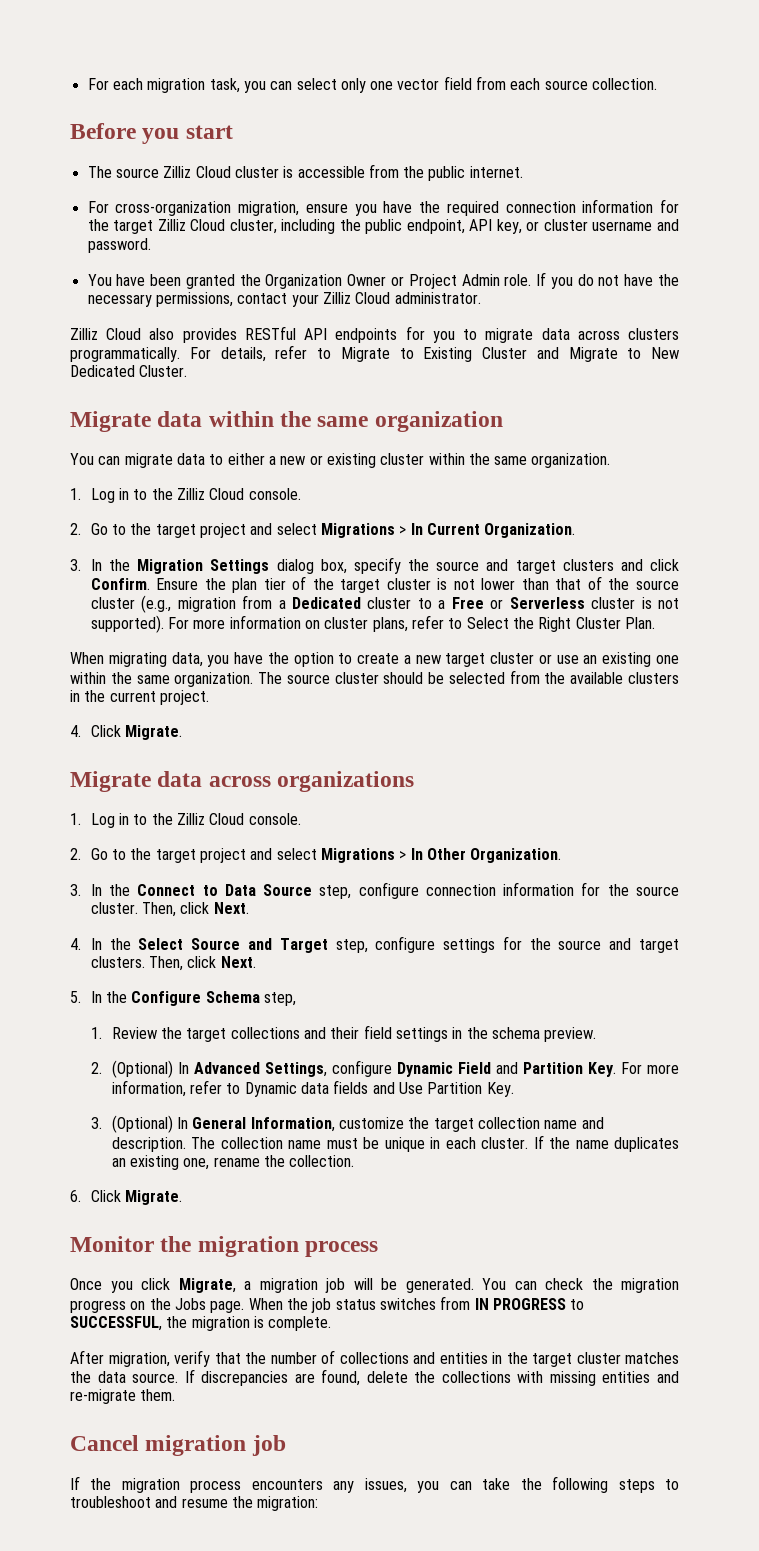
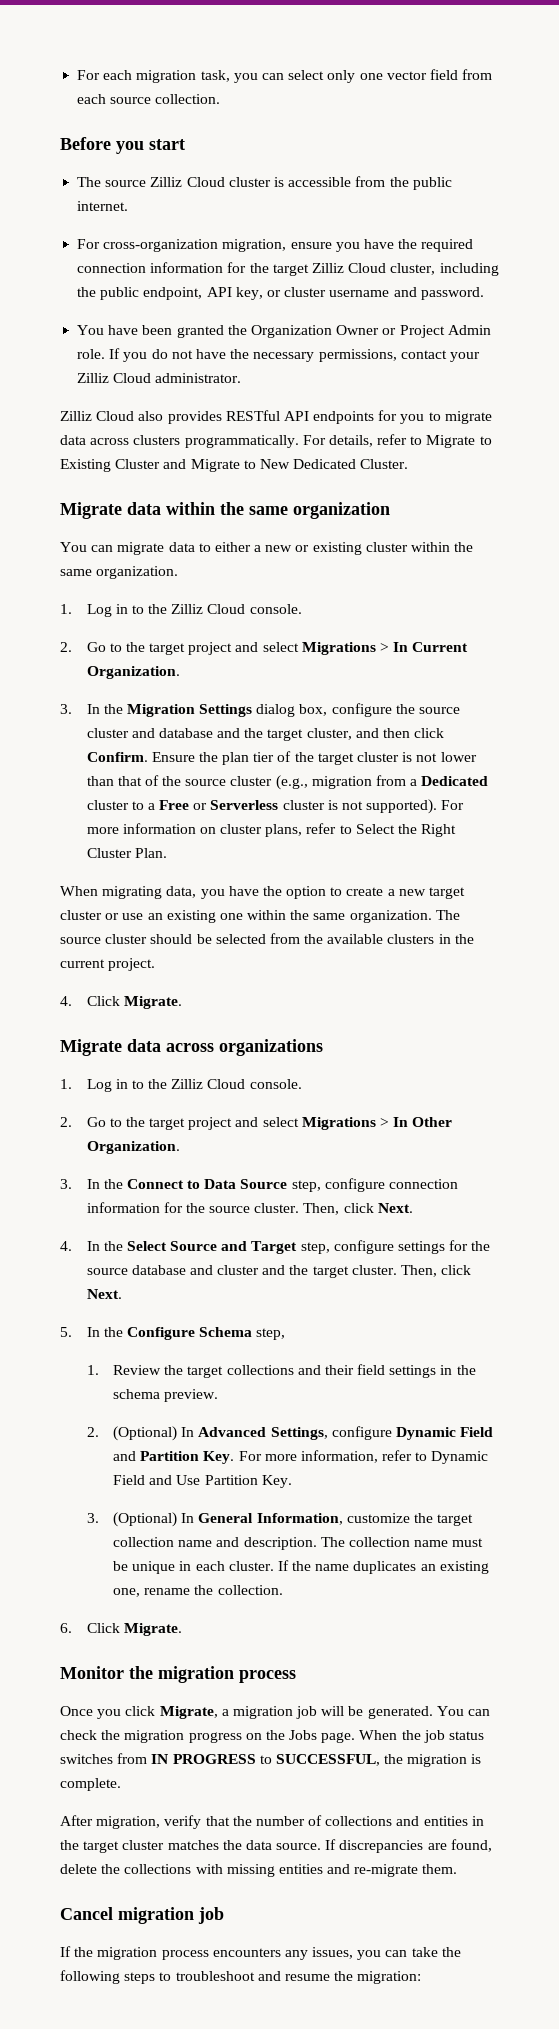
- 3. In the Migration Settings dialog box, specify the source and target clusters and click Confirm.
+ 3. In the Migration Settings dialog box, configure the source cluster and database and the target cluster, and then click Confirm.
- 4. In the Select Source and Target step, configure settings for the source and target clusters.
+ 4. In the Select Source and Target step, configure settings for the source database and cluster and the target cluster.
- 2. (Optional) In Advanced Settings, configure Dynamic Field and Partition Key. For more information, refer to Dynamic data fields and Use Partition Key.
+ 2. (Optional) In Advanced Settings, configure Dynamic Field and Partition Key. For more information, refer to Dynamic Field and Use Partition Key.

